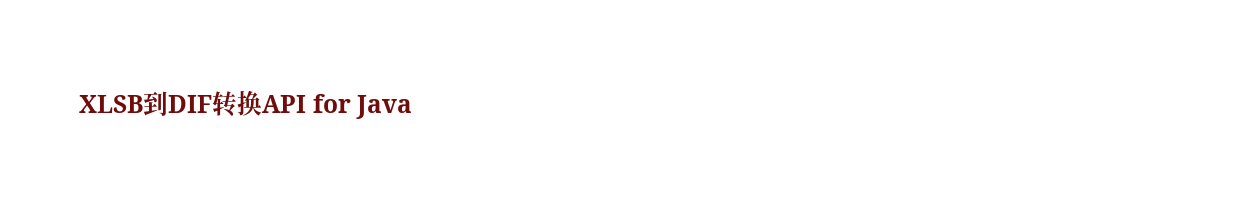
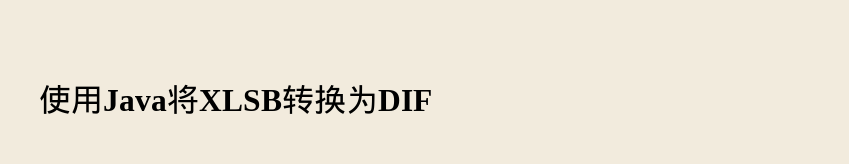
- XLSB到DIF转换API for Java
+ 使用Java将XLSB转换为DIF

